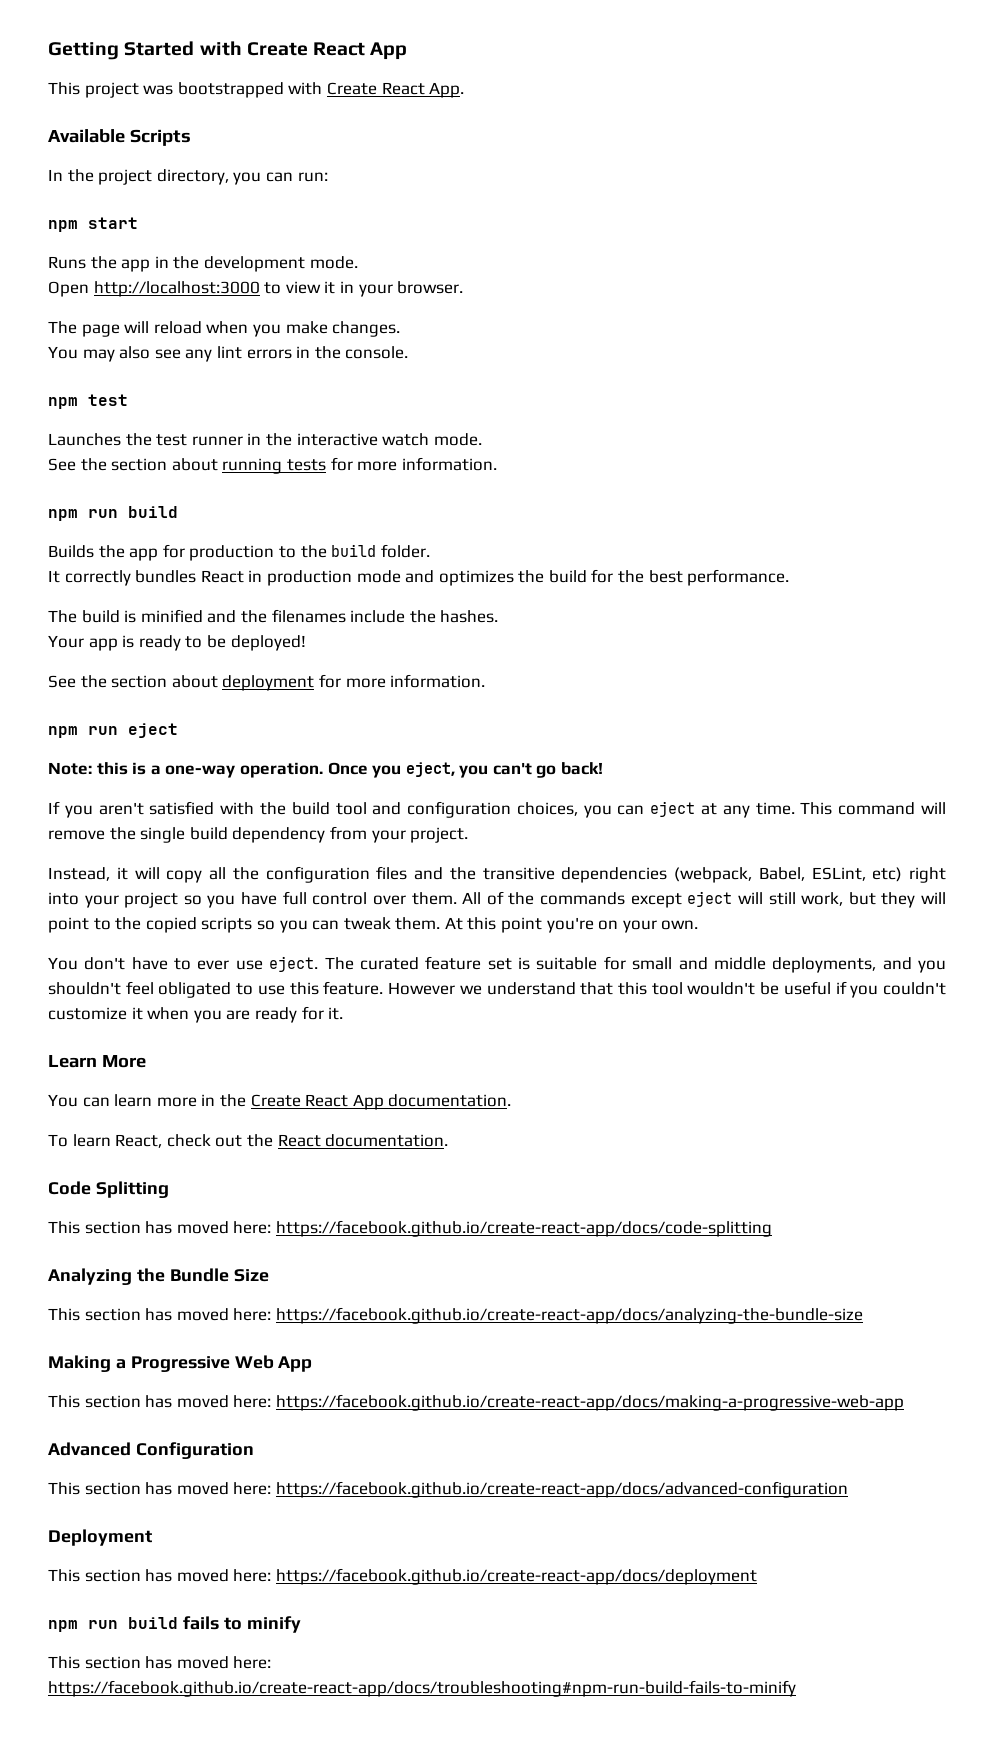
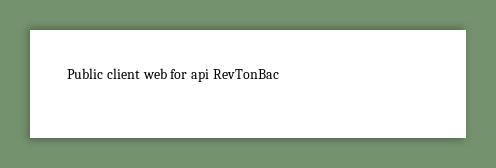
- Getting Started with Create React App
- This project was bootstrapped with Create React App.
- Available Scripts
- In the project directory, you can run:
- npm start
- Runs the app in the development mode.
- Open http://localhost:3000 to view it in your browser.
- The page will reload when you make changes.
- You may also see any lint errors in the console.
- npm test
- Launches the test runner in the interactive watch mode.
- See the section about running tests for more information.
- npm run build
- Builds the app for production to the build folder.
- It correctly bundles React in production mode and optimizes the build for the best performance.
- The build is minified and the filenames include the hashes.
- Your app is ready to be deployed!
- See the section about deployment for more information.
- npm run eject
- Note: this is a one-way operation. Once you eject, you can't go back!
- If you aren't satisfied with the build tool and configuration choices, you can eject at any time. This command will remove the single build dependency from your project.
- Instead, it will copy all the configuration files and the transitive dependencies (webpack, Babel, ESLint, etc) right into your project so you have full control over them. All of the commands except eject will still work, but they will point to the copied scripts so you can tweak them. At this point you're on your own.
- You don't have to ever use eject. The curated feature set is suitable for small and middle deployments, and you shouldn't feel obligated to use this feature. However we understand that this tool wouldn't be useful if you couldn't customize it when you are ready for it.
- Learn More
- You can learn more in the Create React App documentation.
- To learn React, check out the React documentation.
- Code Splitting
- This section has moved here: https://facebook.github.io/create-react-app/docs/code-splitting
- Analyzing the Bundle Size
- This section has moved here: https://facebook.github.io/create-react-app/docs/analyzing-the-bundle-size
- Making a Progressive Web App
- This section has moved here: https://facebook.github.io/create-react-app/docs/making-a-progressive-web-app
- Advanced Configuration
- This section has moved here: https://facebook.github.io/create-react-app/docs/advanced-configuration
- Deployment
- This section has moved here: https://facebook.github.io/create-react-app/docs/deployment
- npm run build fails to minify
- This section has moved here: https://facebook.github.io/create-react-app/docs/troubleshooting#npm-run-build-fails-to-minify
+ Public client web for api RevTonBac

